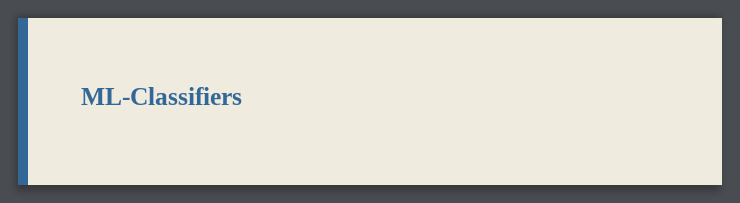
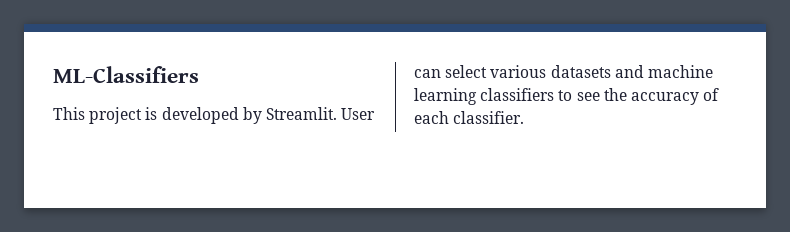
+ This project is developed by Streamlit. User can select various datasets and machine learning classifiers to see the accuracy of each classifier.

